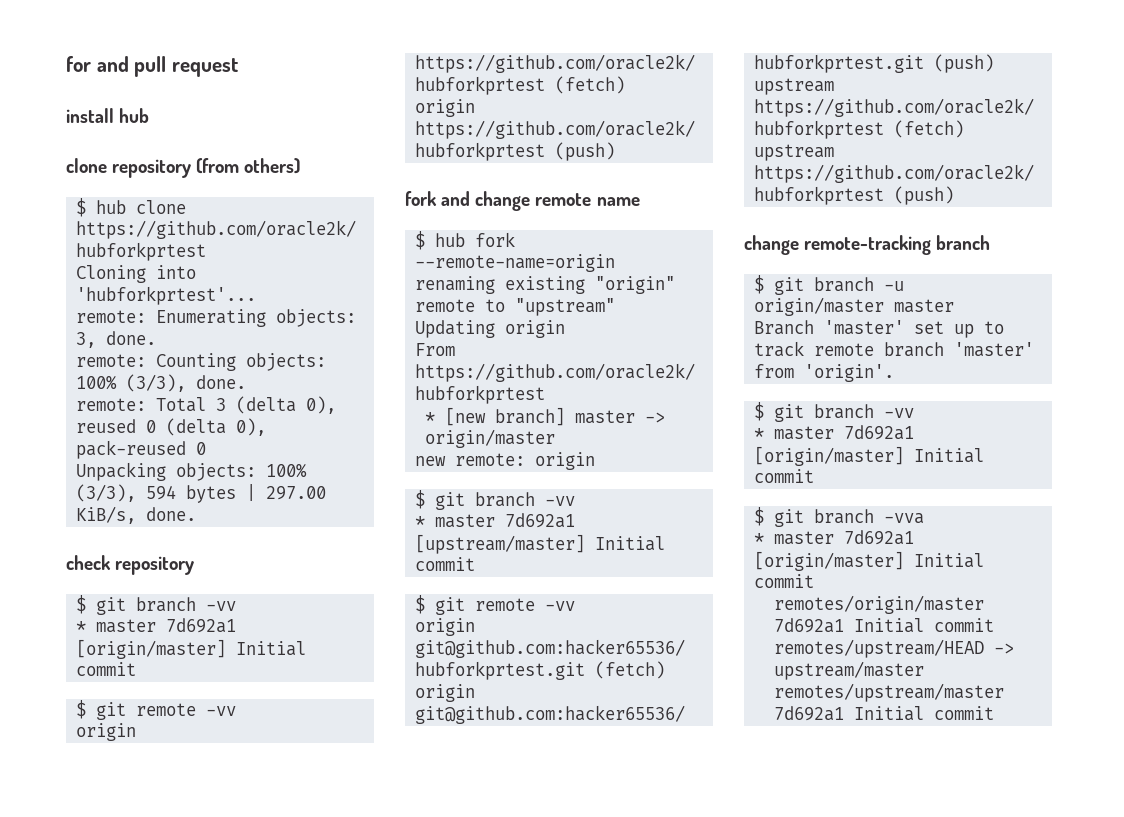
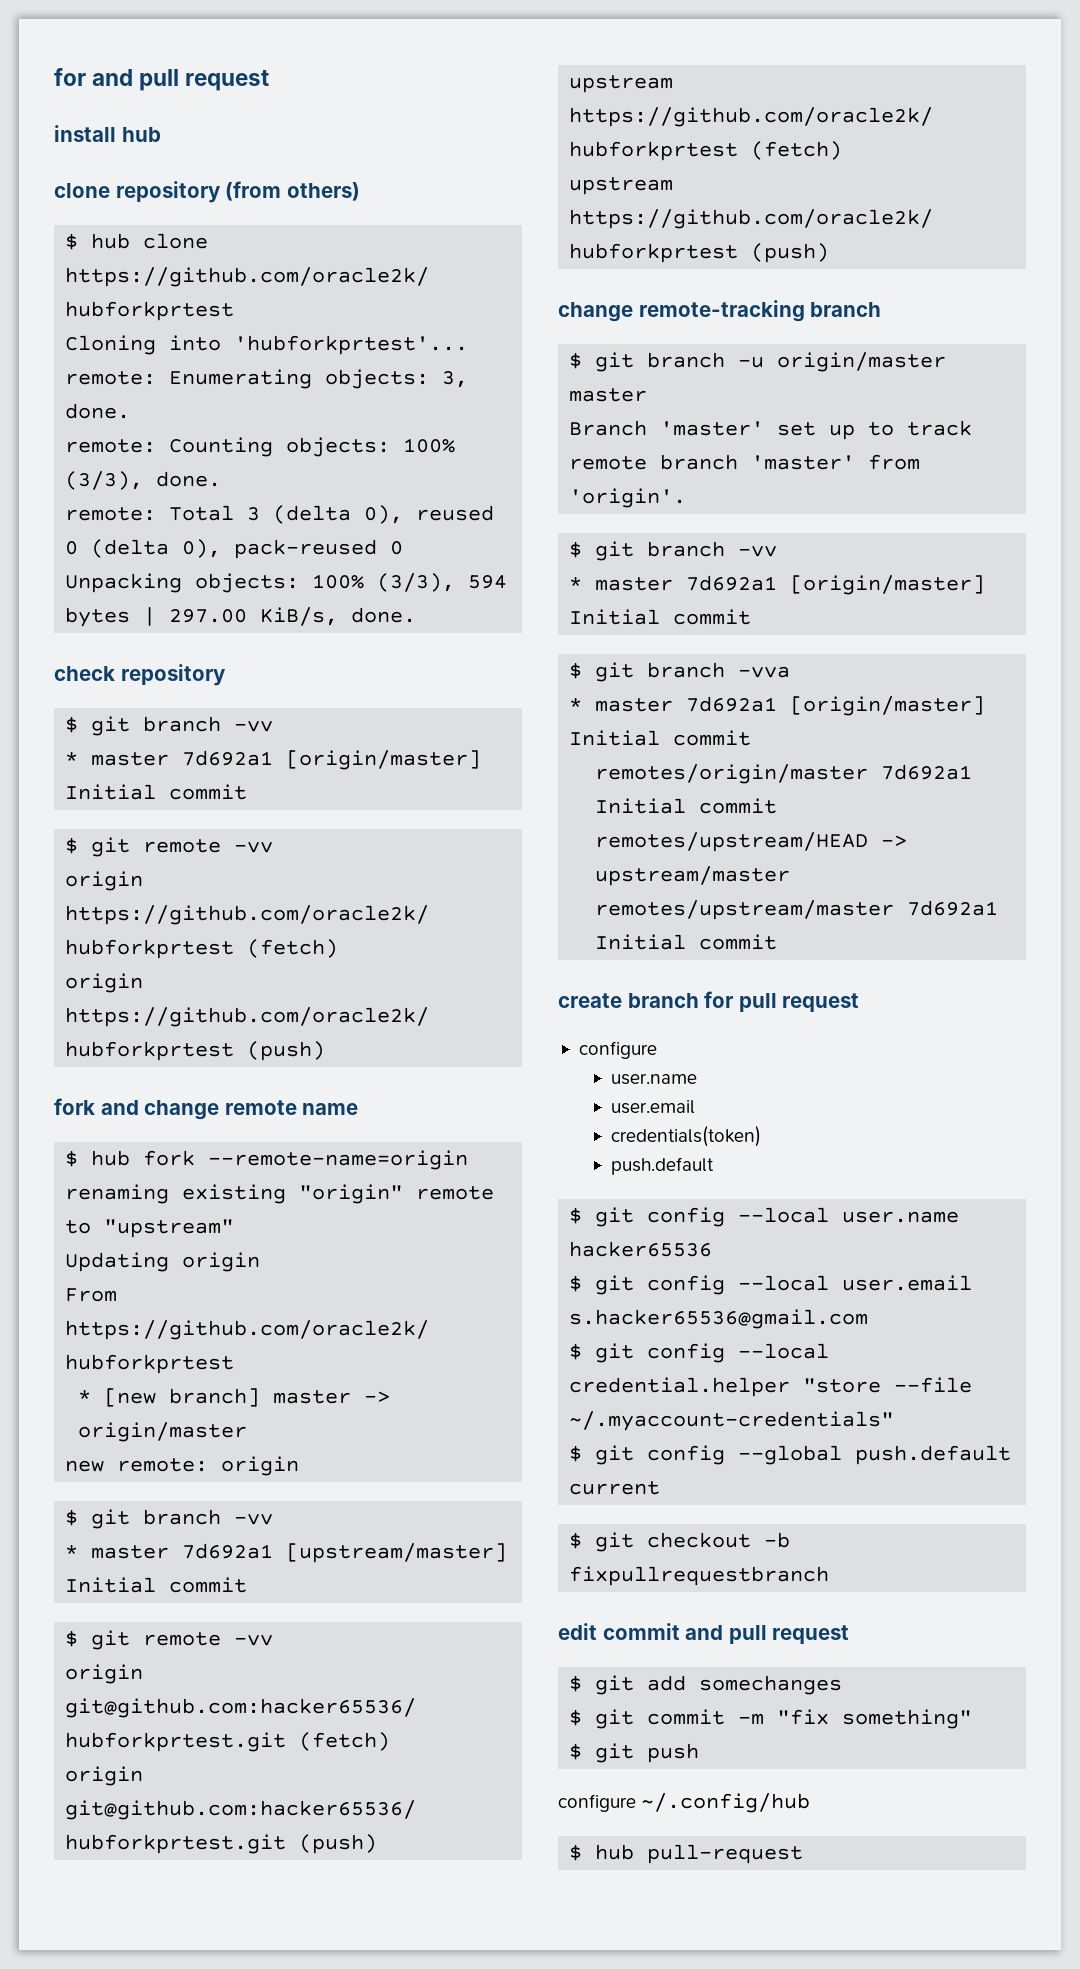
+ create branch for pull request
+ configure
+ user.name
+ user.email
+ credentials(token)
+ push.default
+ $ git config --local user.name hacker65536
+ $ git config --local user.email s.hacker65536@gmail.com
+ $ git config --local credential.helper "store --file ~/.myaccount-credentials"
+ $ git config --global push.default current
+ $ git checkout -b fixpullrequestbranch
+ edit commit and pull request
+ $ git add somechanges
+ $ git commit -m "fix something"
+ $ git push
+ configure ~/.config/hub
+ $ hub pull-request

